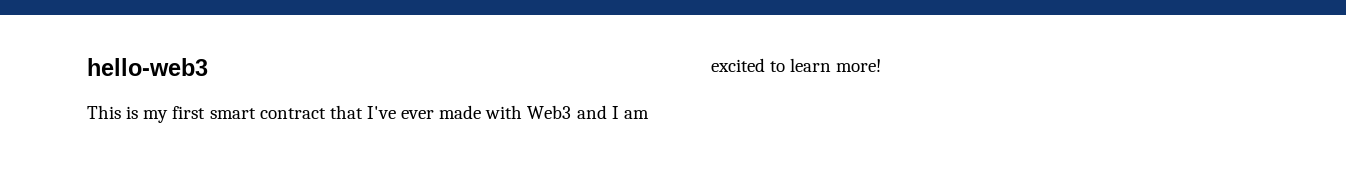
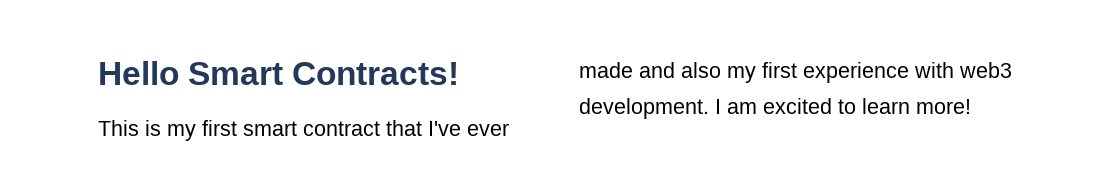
- hello-web3
+ Hello Smart Contracts!
- This is my first smart contract that I've ever made with Web3 and I am excited to learn more!
+ This is my first smart contract that I've ever made and also my first experience with web3 development. I am excited to learn more!

